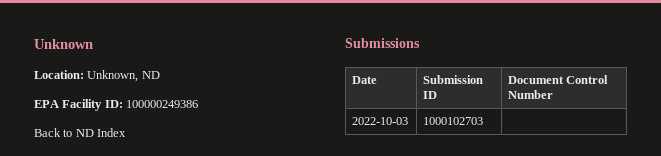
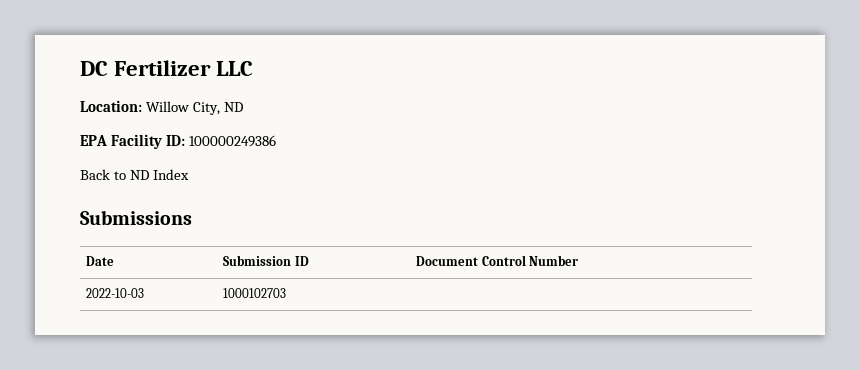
- Unknown
+ DC Fertilizer LLC
- Location: Unknown, ND
+ Location: Willow City, ND

